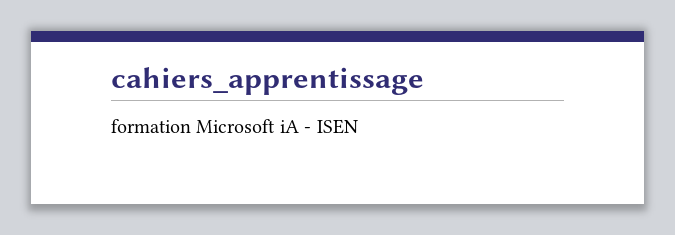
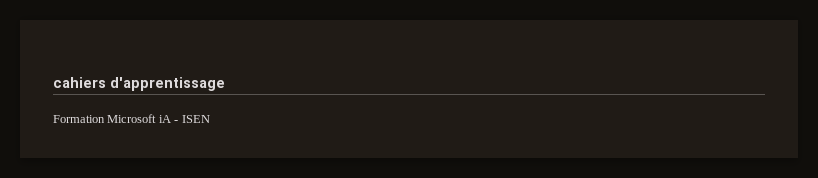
- cahiers_apprentissage
- formation Microsoft iA - ISEN
+ cahiers d'apprentissage
+ Formation Microsoft iA - ISEN

